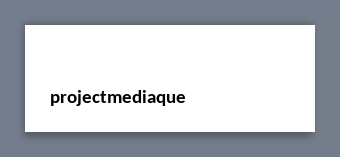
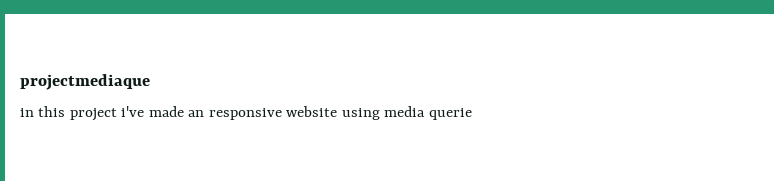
+ in this project i've made an responsive website using media querie

